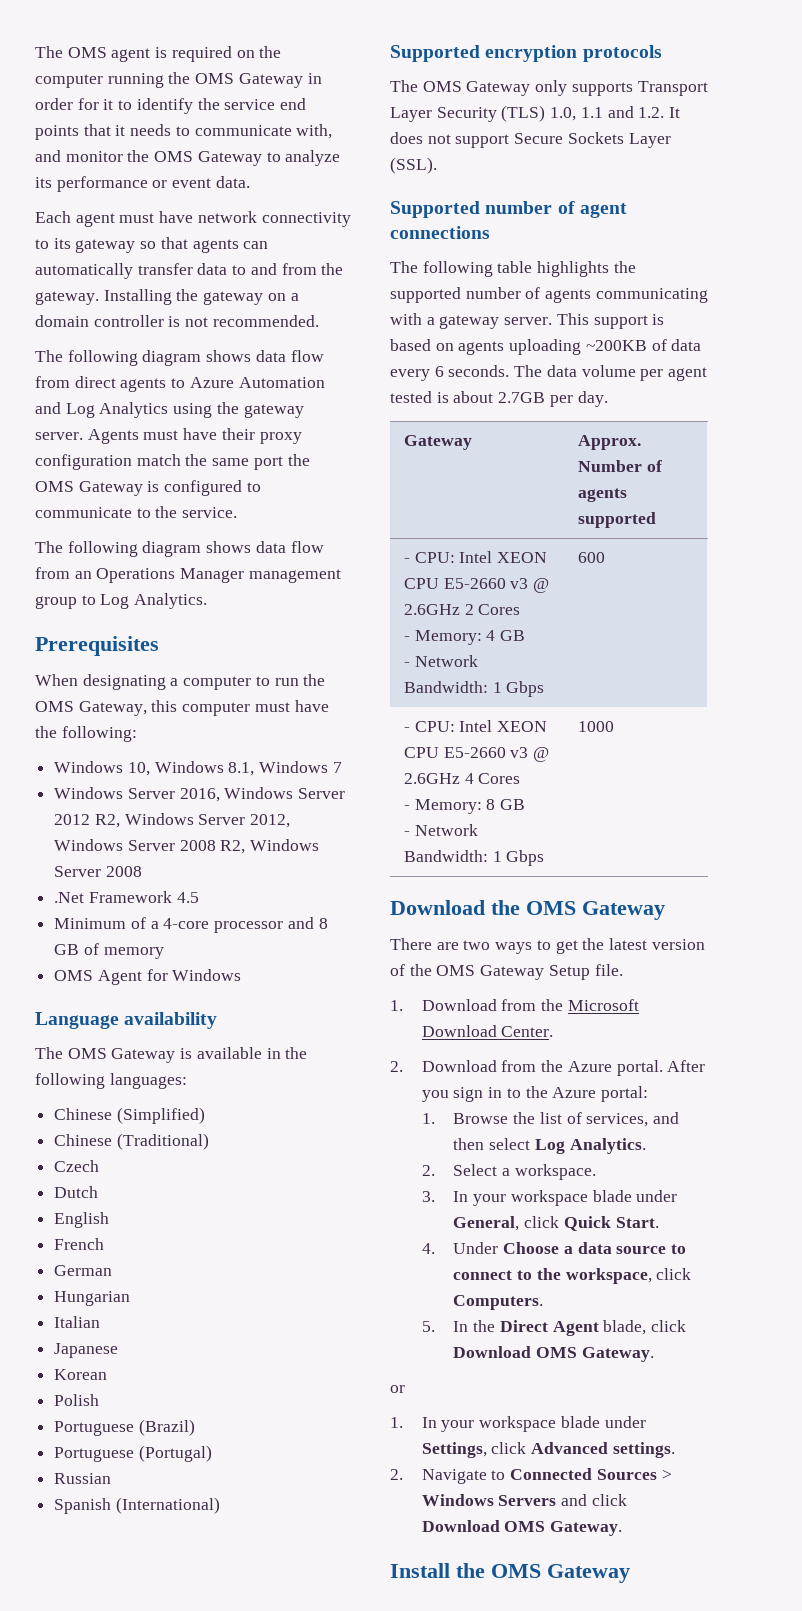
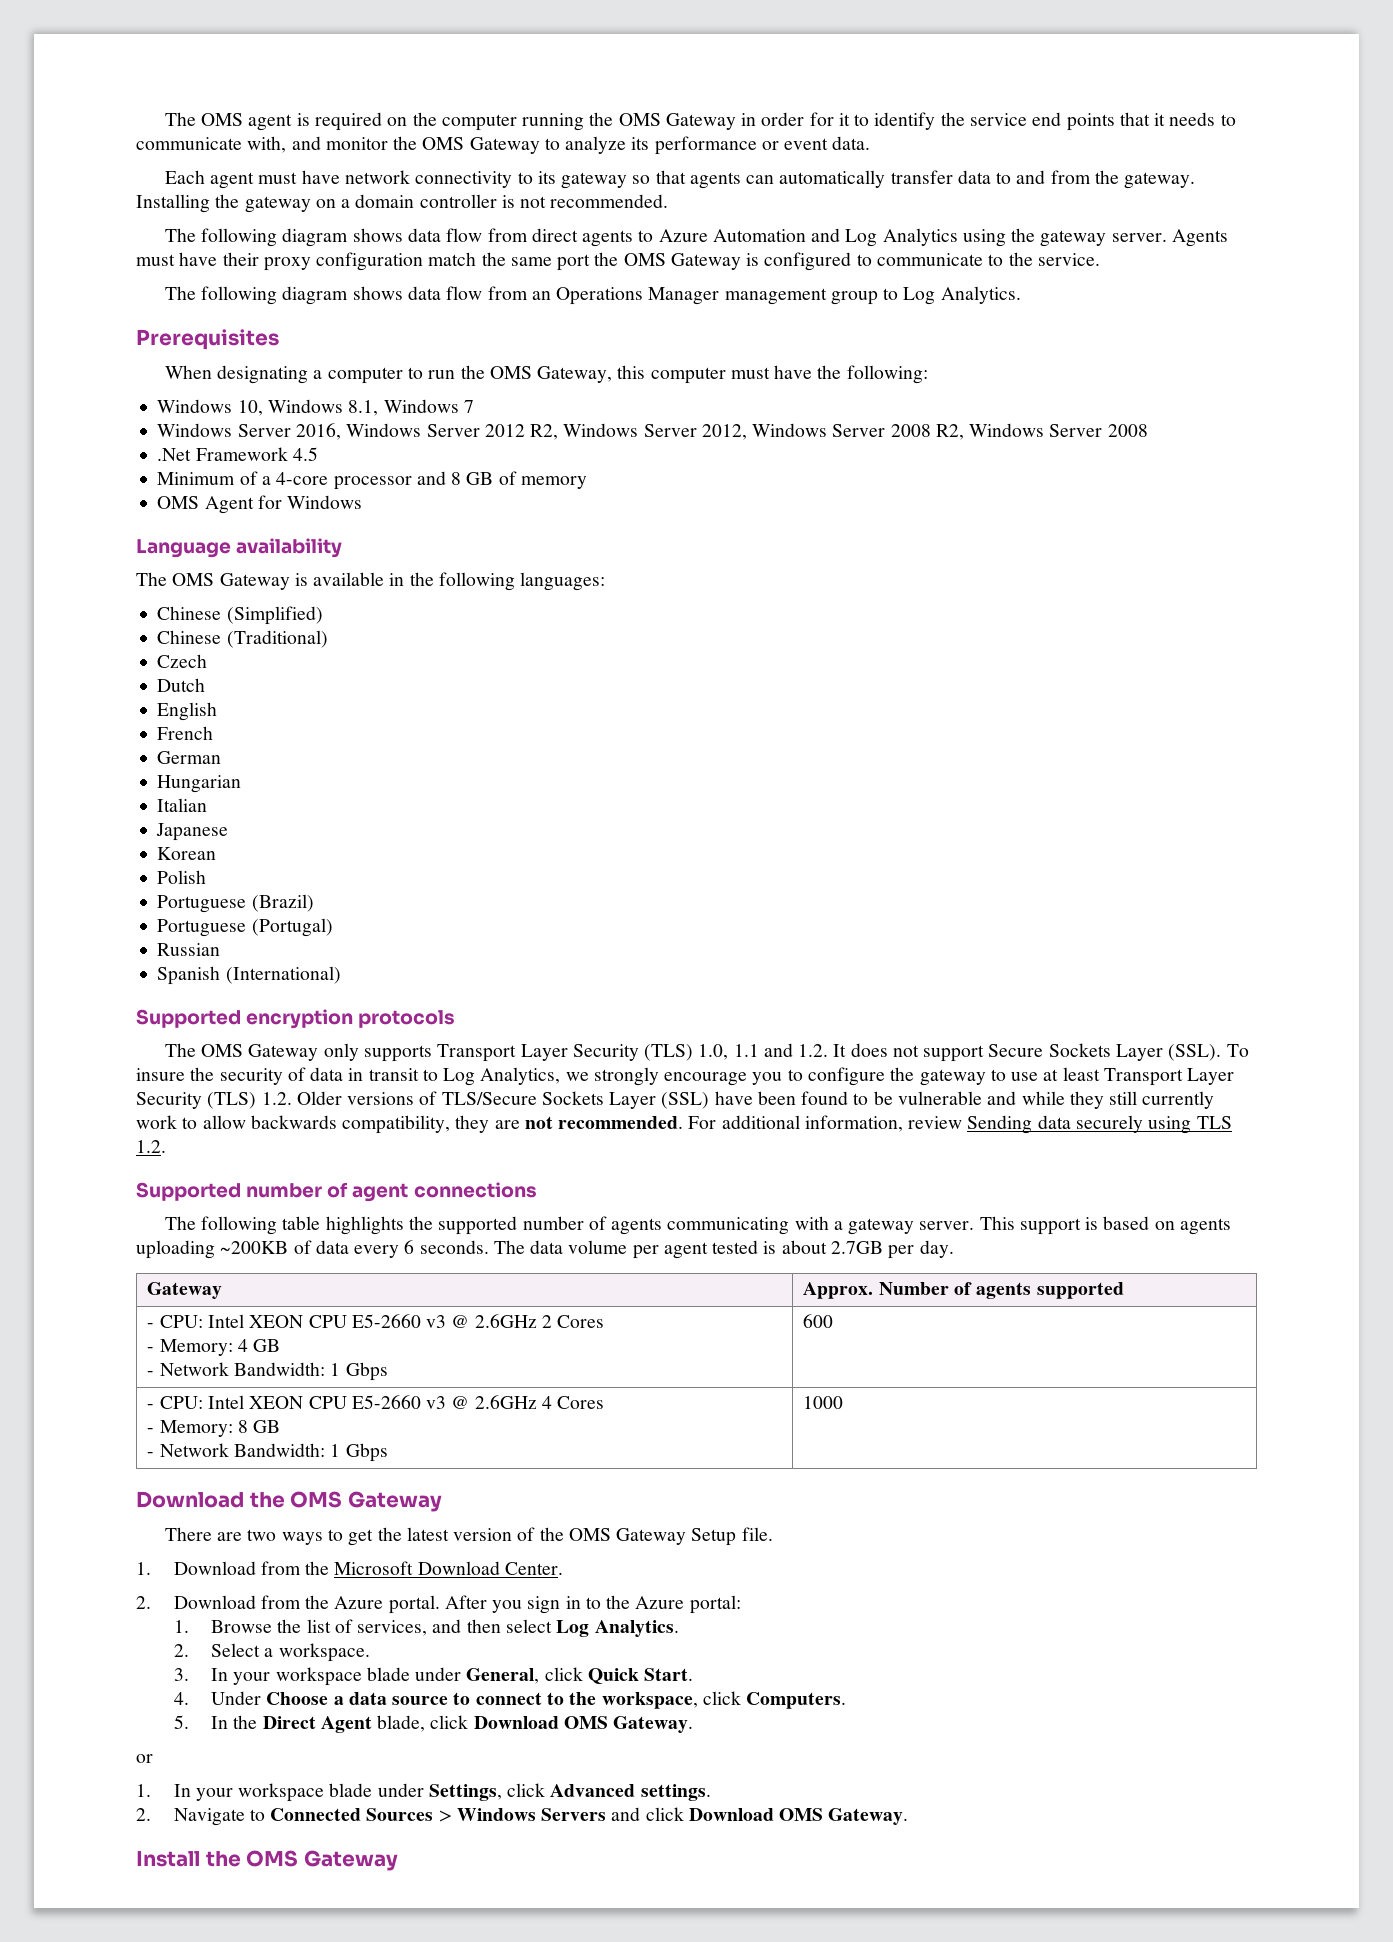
+ To insure the security of data in transit to Log Analytics, we strongly encourage you to configure the gateway to use at least Transport Layer Security (TLS) 1.2. Older versions of TLS/Secure Sockets Layer (SSL) have been found to be vulnerable and while they still currently work to allow backwards compatibility, they are not recommended. For additional information, review Sending data securely using TLS 1.2.

